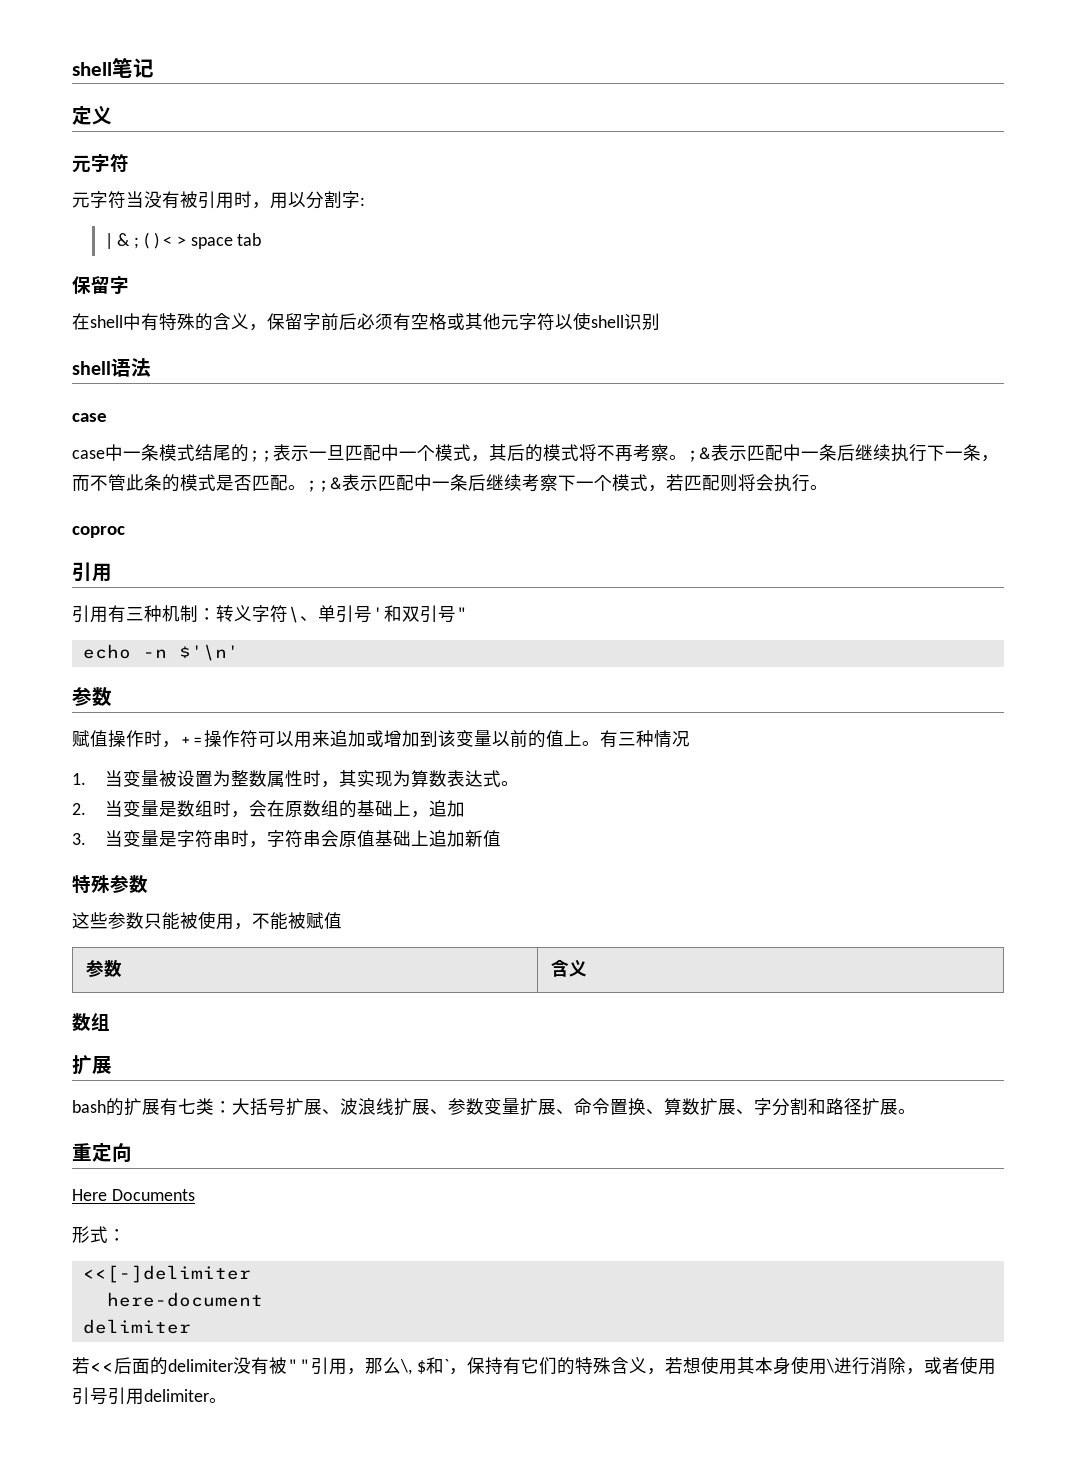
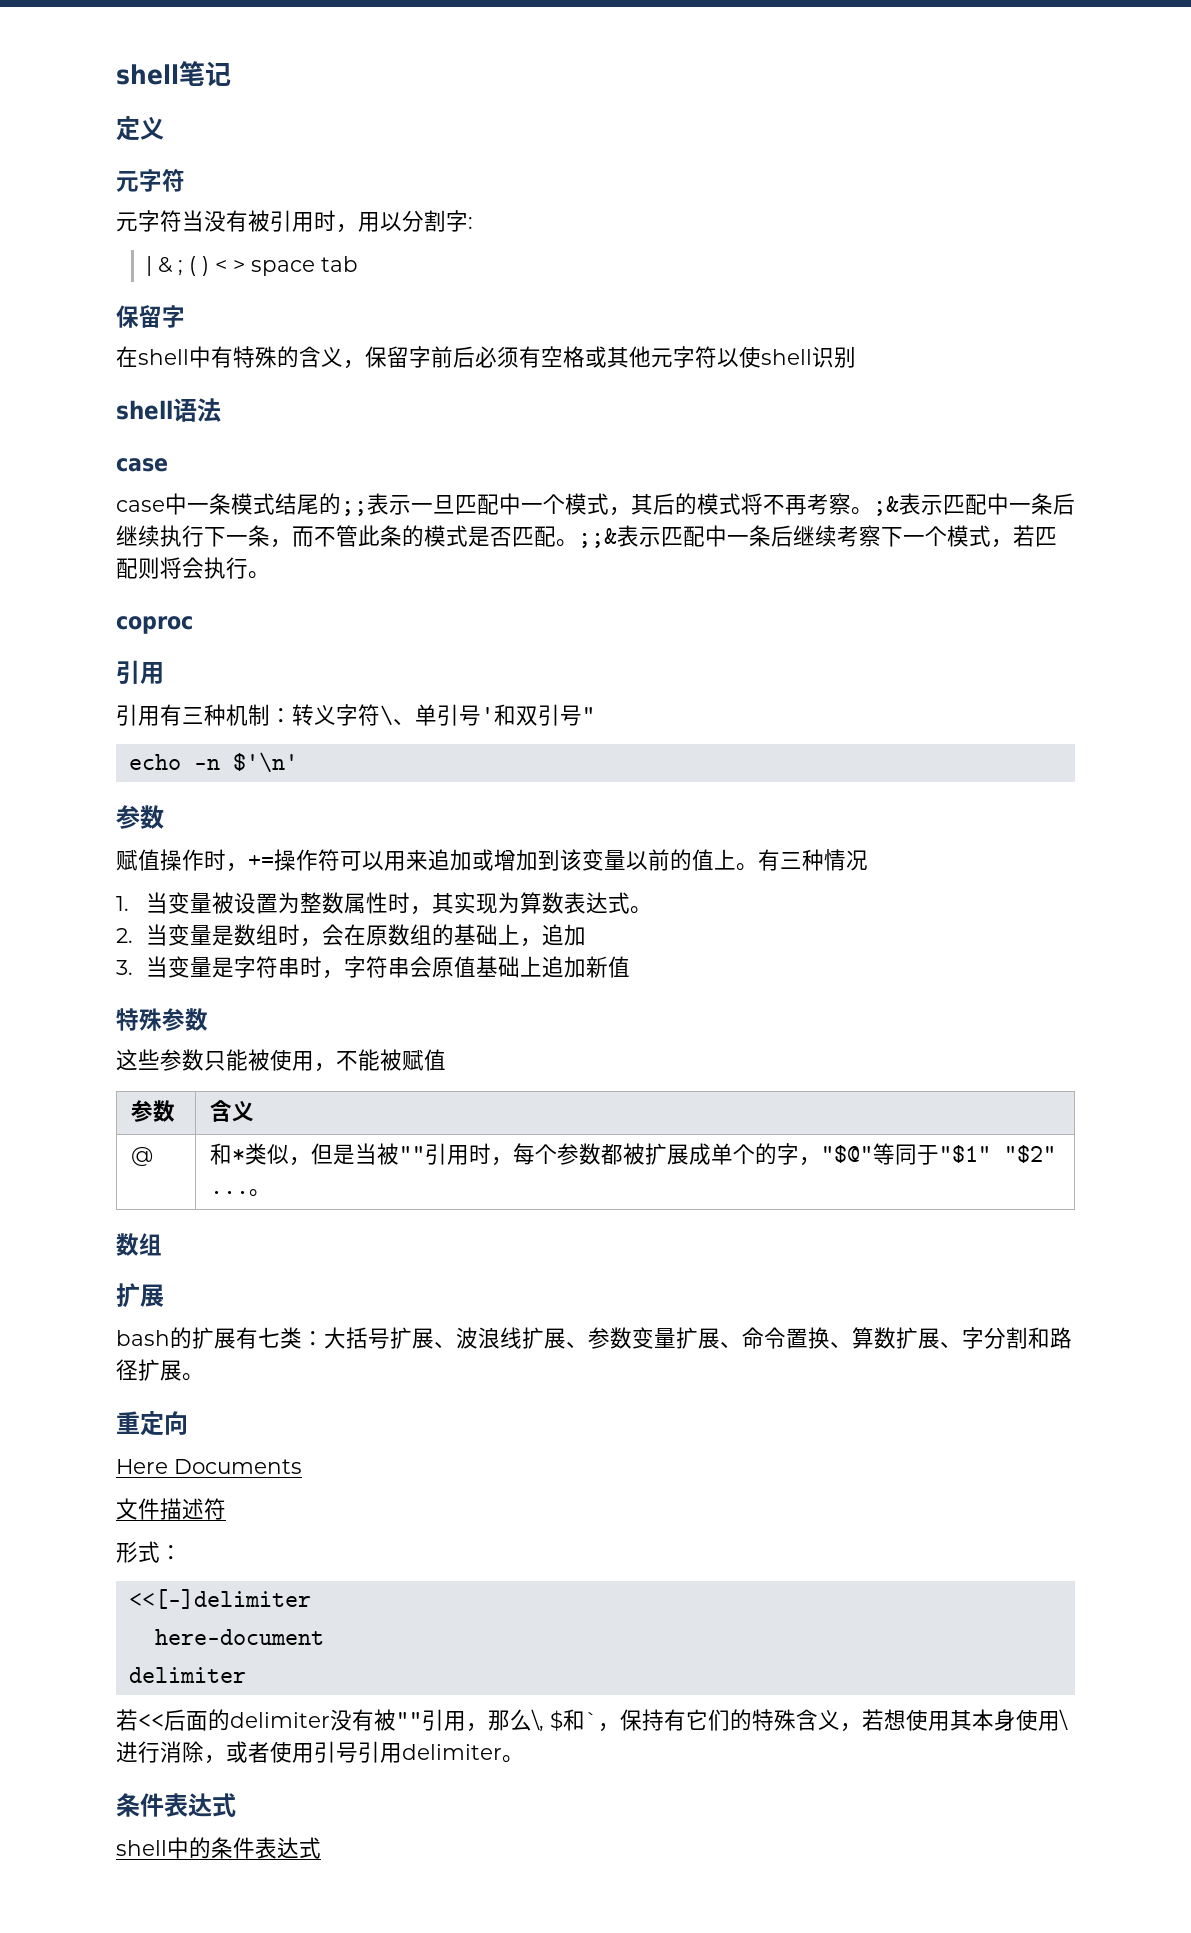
+ @ | 和*类似，但是当被""引用时，每个参数都被扩展成单个的字，"$@"等同于"$1" "$2" ...。
+ 文件描述符
  若<<后面的delimiter没有被""引用，那么\, $和`，保持有它们的特殊含义，若想使用其本身使用\进行消除，或者使用引号引用delimiter。
+ 条件表达式
+ shell中的条件表达式

